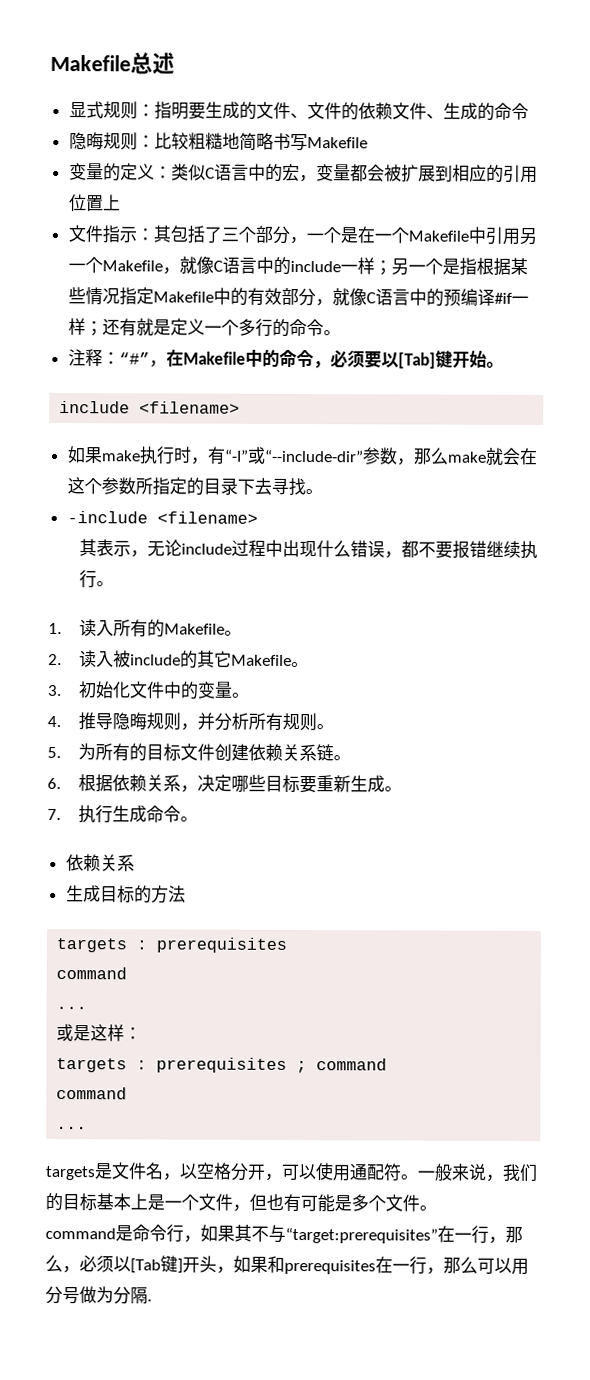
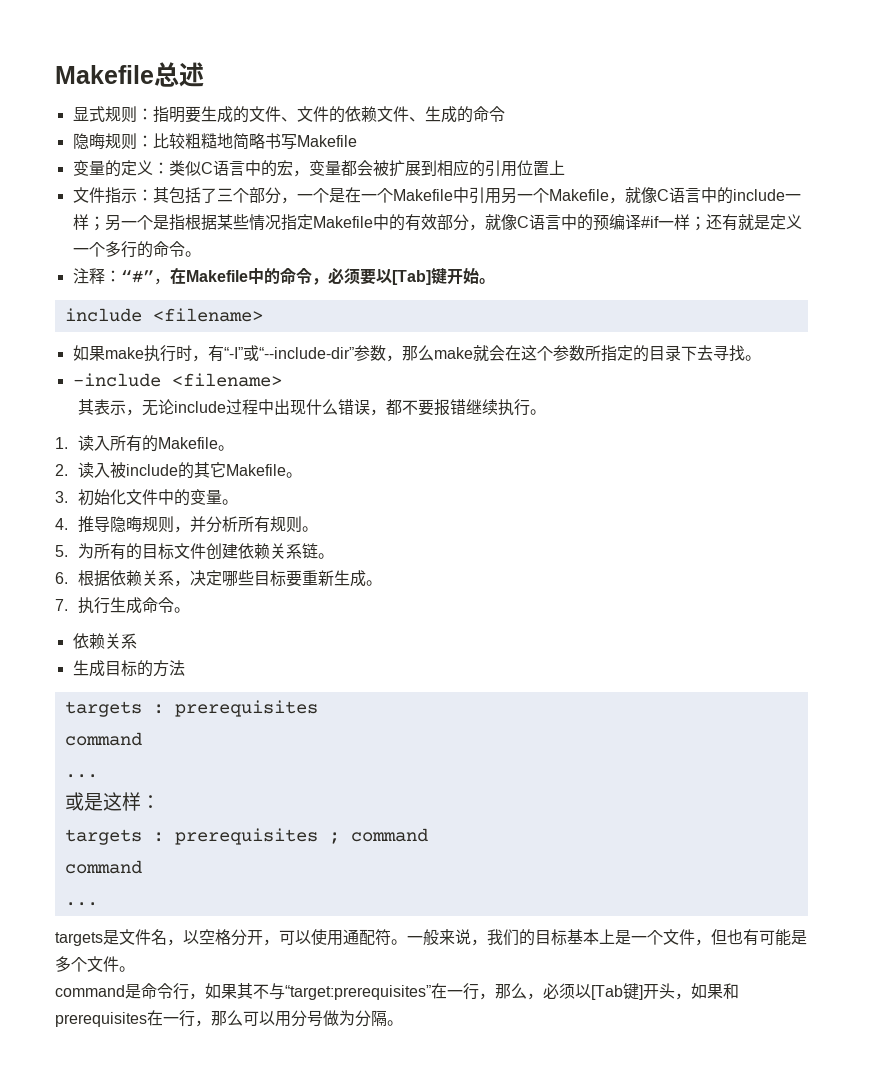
- command是命令行，如果其不与“target:prerequisites”在一行，那么，必须以[Tab键]开头，如果和prerequisites在一行，那么可以用分号做为分隔.
+ command是命令行，如果其不与“target:prerequisites”在一行，那么，必须以[Tab键]开头，如果和prerequisites在一行，那么可以用分号做为分隔。

